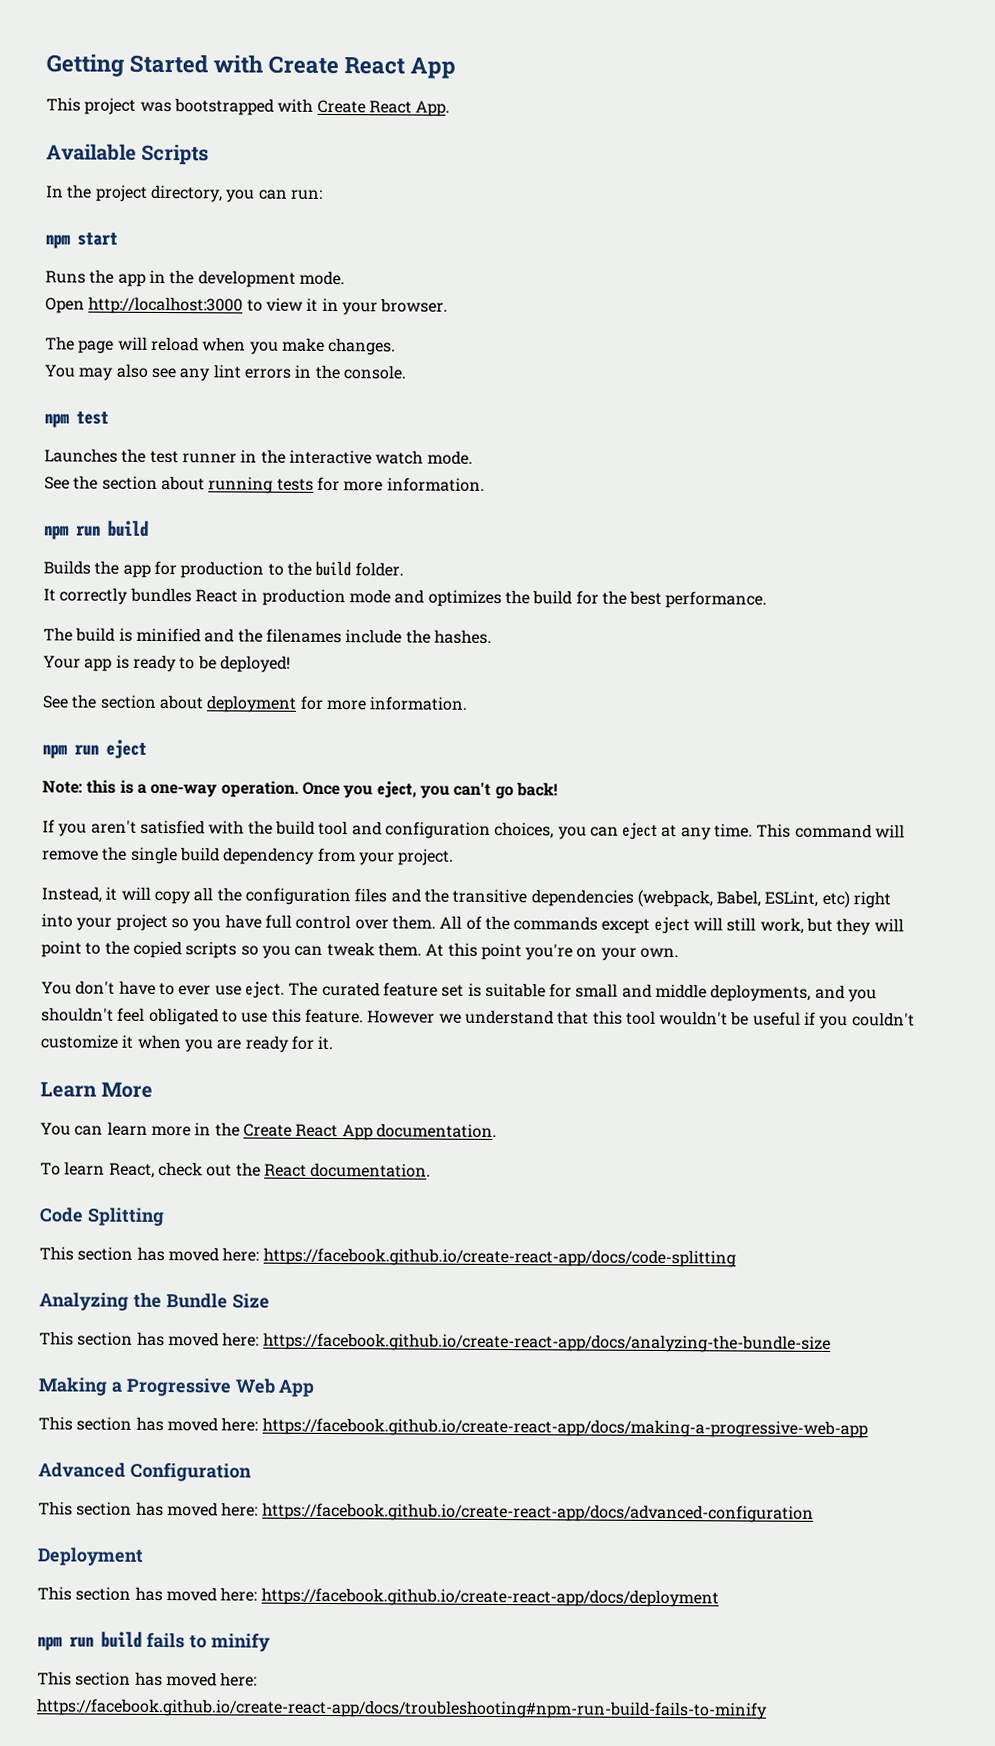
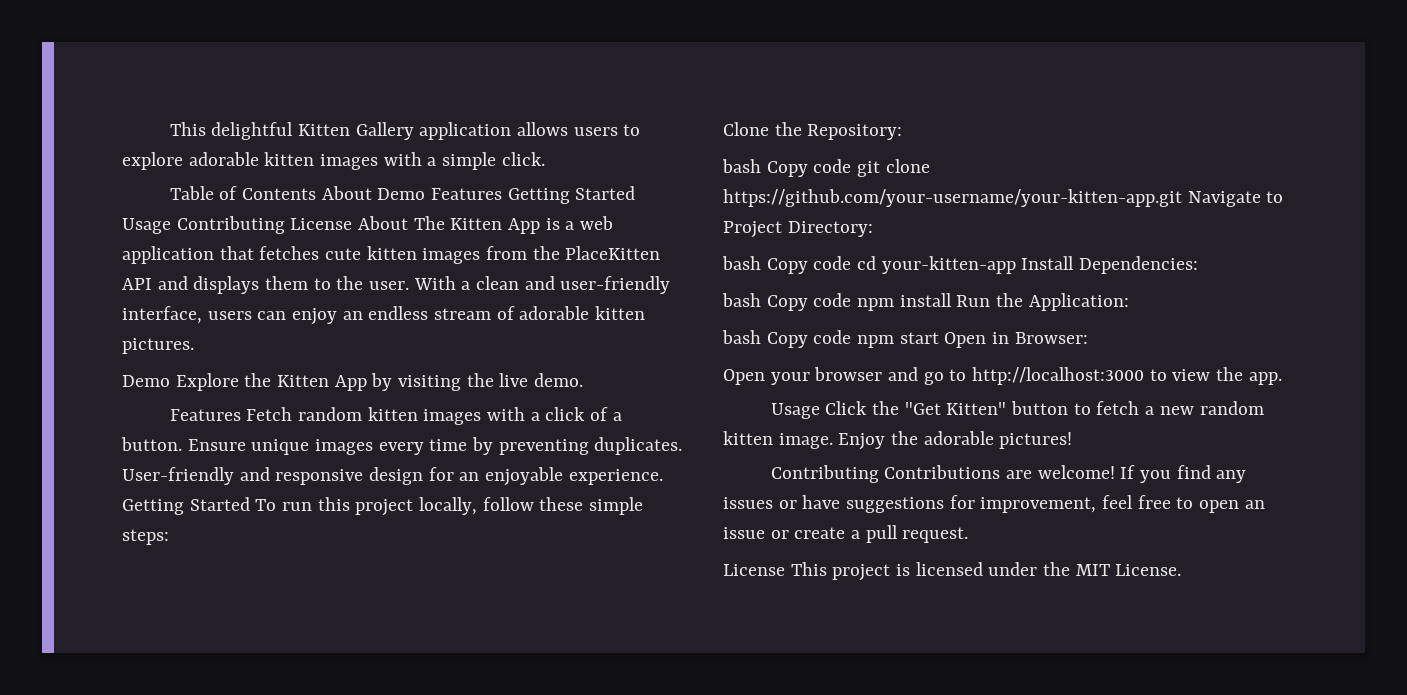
- Getting Started with Create React App
- This project was bootstrapped with Create React App.
- Available Scripts
- In the project directory, you can run:
- npm start
- Runs the app in the development mode.
- Open http://localhost:3000 to view it in your browser.
- The page will reload when you make changes.
- You may also see any lint errors in the console.
- npm test
- Launches the test runner in the interactive watch mode.
- See the section about running tests for more information.
- npm run build
- Builds the app for production to the build folder.
- It correctly bundles React in production mode and optimizes the build for the best performance.
- The build is minified and the filenames include the hashes.
- Your app is ready to be deployed!
- See the section about deployment for more information.
- npm run eject
- Note: this is a one-way operation. Once you eject, you can't go back!
- If you aren't satisfied with the build tool and configuration choices, you can eject at any time. This command will remove the single build dependency from your project.
- Instead, it will copy all the configuration files and the transitive dependencies (webpack, Babel, ESLint, etc) right into your project so you have full control over them. All of the commands except eject will still work, but they will point to the copied scripts so you can tweak them. At this point you're on your own.
- You don't have to ever use eject. The curated feature set is suitable for small and middle deployments, and you shouldn't feel obligated to use this feature. However we understand that this tool wouldn't be useful if you couldn't customize it when you are ready for it.
- Learn More
- You can learn more in the Create React App documentation.
- To learn React, check out the React documentation.
- Code Splitting
- This section has moved here: https://facebook.github.io/create-react-app/docs/code-splitting
- Analyzing the Bundle Size
- This section has moved here: https://facebook.github.io/create-react-app/docs/analyzing-the-bundle-size
- Making a Progressive Web App
- This section has moved here: https://facebook.github.io/create-react-app/docs/making-a-progressive-web-app
- Advanced Configuration
- This section has moved here: https://facebook.github.io/create-react-app/docs/advanced-configuration
- Deployment
- This section has moved here: https://facebook.github.io/create-react-app/docs/deployment
- npm run build fails to minify
- This section has moved here: https://facebook.github.io/create-react-app/docs/troubleshooting#npm-run-build-fails-to-minify
+ This delightful Kitten Gallery application allows users to explore adorable kitten images with a simple click.
+ Table of Contents About Demo Features Getting Started Usage Contributing License About The Kitten App is a web application that fetches cute kitten images from the PlaceKitten API and displays them to the user. With a clean and user-friendly interface, users can enjoy an endless stream of adorable kitten pictures.
+ Demo Explore the Kitten App by visiting the live demo.
+ Features Fetch random kitten images with a click of a button. Ensure unique images every time by preventing duplicates. User-friendly and responsive design for an enjoyable experience. Getting Started To run this project locally, follow these simple steps:
+ Clone the Repository:
+ bash Copy code git clone https://github.com/your-username/your-kitten-app.git Navigate to Project Directory:
+ bash Copy code cd your-kitten-app Install Dependencies:
+ bash Copy code npm install Run the Application:
+ bash Copy code npm start Open in Browser:
+ Open your browser and go to http://localhost:3000 to view the app.
+ Usage Click the "Get Kitten" button to fetch a new random kitten image. Enjoy the adorable pictures!
+ Contributing Contributions are welcome! If you find any issues or have suggestions for improvement, feel free to open an issue or create a pull request.
+ License This project is licensed under the MIT License.

